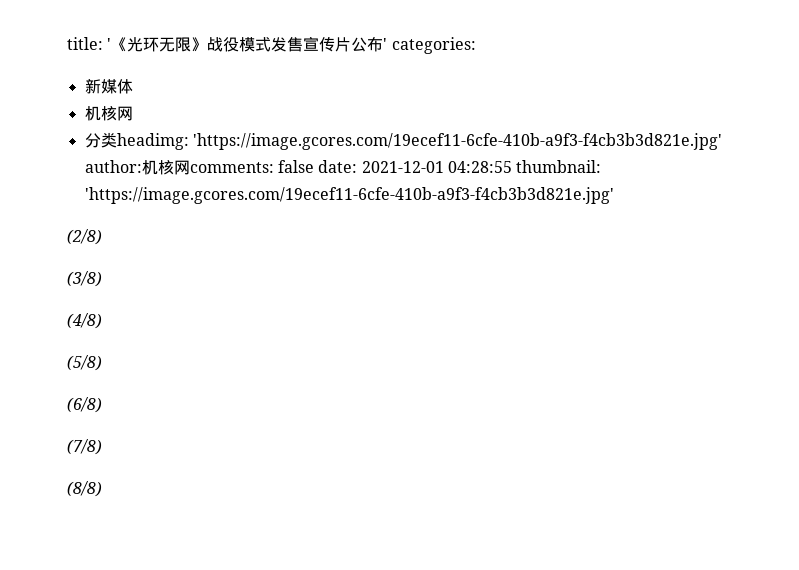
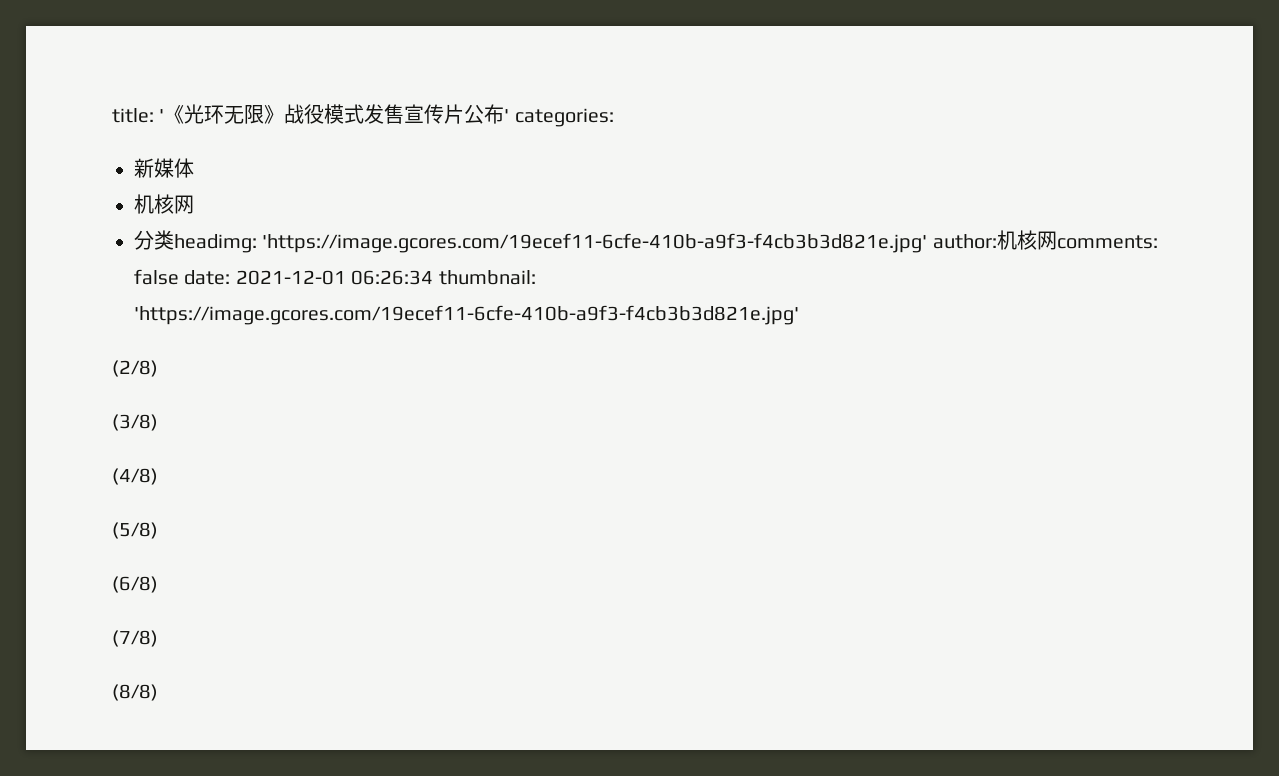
- 分类headimg: 'https://image.gcores.com/19ecef11-6cfe-410b-a9f3-f4cb3b3d821e.jpg' author:机核网comments: false date: 2021-12-01 04:28:55 thumbnail: 'https://image.gcores.com/19ecef11-6cfe-410b-a9f3-f4cb3b3d821e.jpg'
+ 分类headimg: 'https://image.gcores.com/19ecef11-6cfe-410b-a9f3-f4cb3b3d821e.jpg' author:机核网comments: false date: 2021-12-01 06:26:34 thumbnail: 'https://image.gcores.com/19ecef11-6cfe-410b-a9f3-f4cb3b3d821e.jpg'

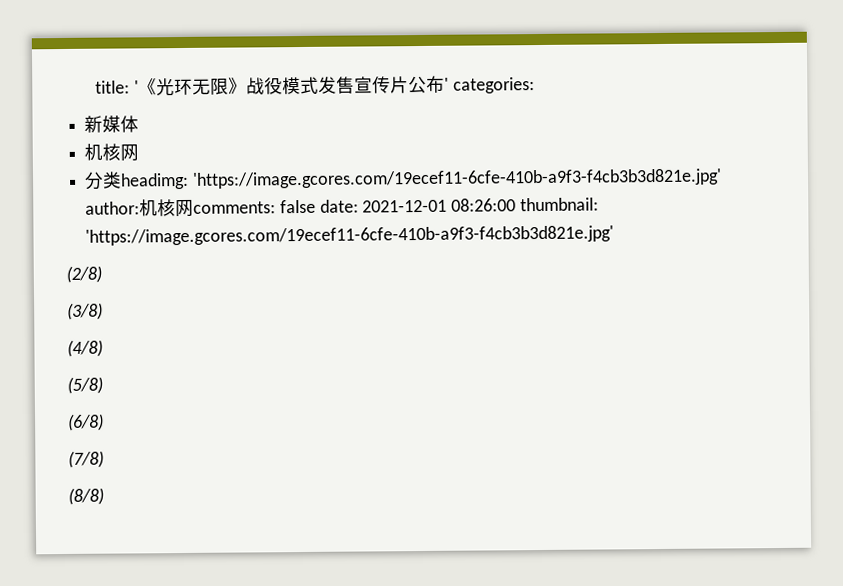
- 分类headimg: 'https://image.gcores.com/19ecef11-6cfe-410b-a9f3-f4cb3b3d821e.jpg' author:机核网comments: false date: 2021-12-01 06:26:34 thumbnail: 'https://image.gcores.com/19ecef11-6cfe-410b-a9f3-f4cb3b3d821e.jpg'
+ 分类headimg: 'https://image.gcores.com/19ecef11-6cfe-410b-a9f3-f4cb3b3d821e.jpg' author:机核网comments: false date: 2021-12-01 08:26:00 thumbnail: 'https://image.gcores.com/19ecef11-6cfe-410b-a9f3-f4cb3b3d821e.jpg'

